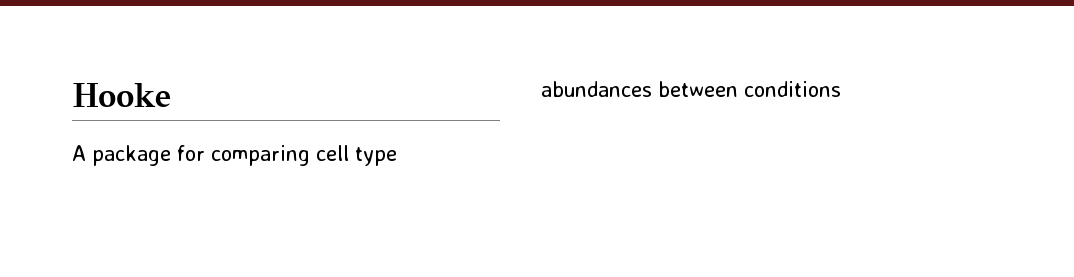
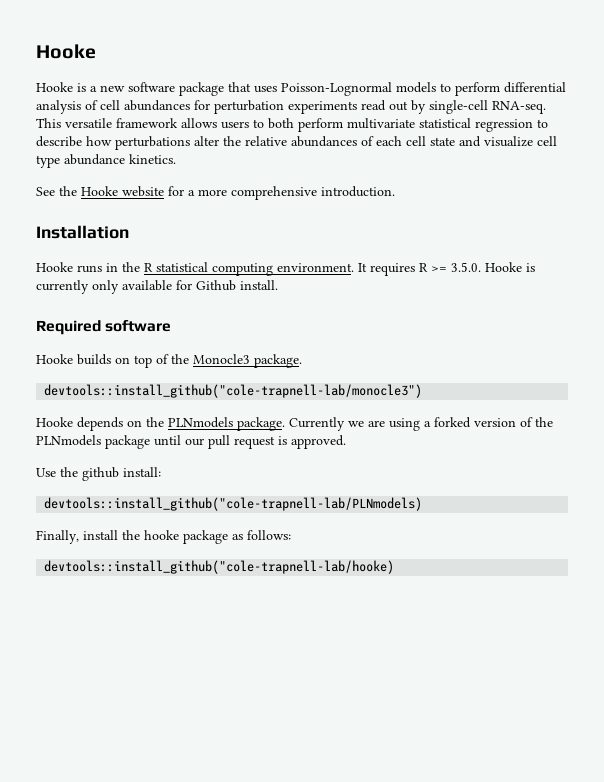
- A package for comparing cell type abundances between conditions
+ Hooke is a new software package that uses Poisson-Lognormal models to perform differential analysis of cell abundances for perturbation experiments read out by single-cell RNA-seq. This versatile framework allows users to both perform multivariate statistical regression to describe how perturbations alter the relative abundances of each cell state and visualize cell type abundance kinetics.
+ See the Hooke website for a more comprehensive introduction.
+ Installation
+ Hooke runs in the R statistical computing environment. It requires R >= 3.5.0. Hooke is currently only available for Github install.
+ Required software
+ Hooke builds on top of the Monocle3 package.
+ devtools::install_github("cole-trapnell-lab/monocle3")
+ Hooke depends on the PLNmodels package. Currently we are using a forked version of the PLNmodels package until our pull request is approved.
+ Use the github install:
+ devtools::install_github("cole-trapnell-lab/PLNmodels)
+ Finally, install the hooke package as follows:
+ devtools::install_github("cole-trapnell-lab/hooke)

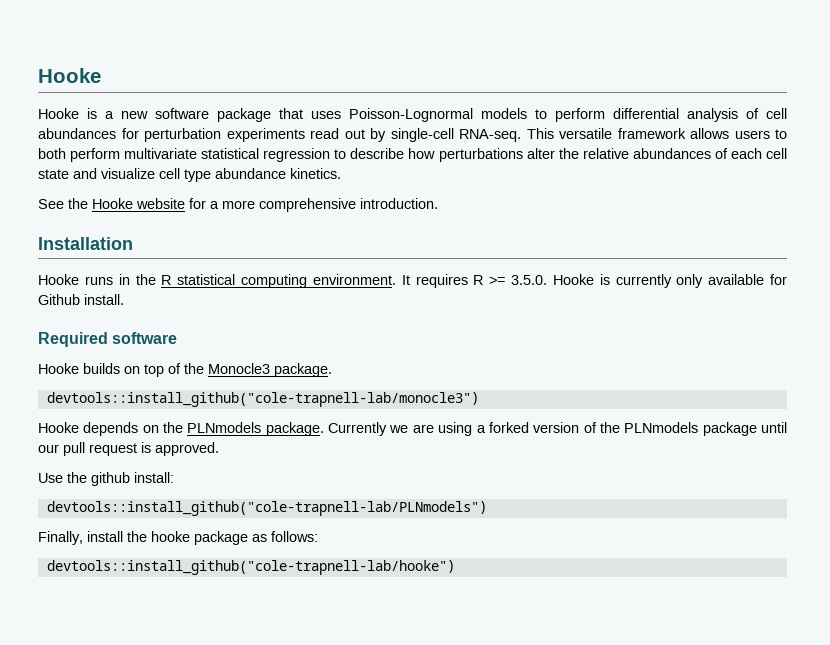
- devtools::install_github("cole-trapnell-lab/PLNmodels)
+ devtools::install_github("cole-trapnell-lab/PLNmodels")
- devtools::install_github("cole-trapnell-lab/hooke)
+ devtools::install_github("cole-trapnell-lab/hooke")

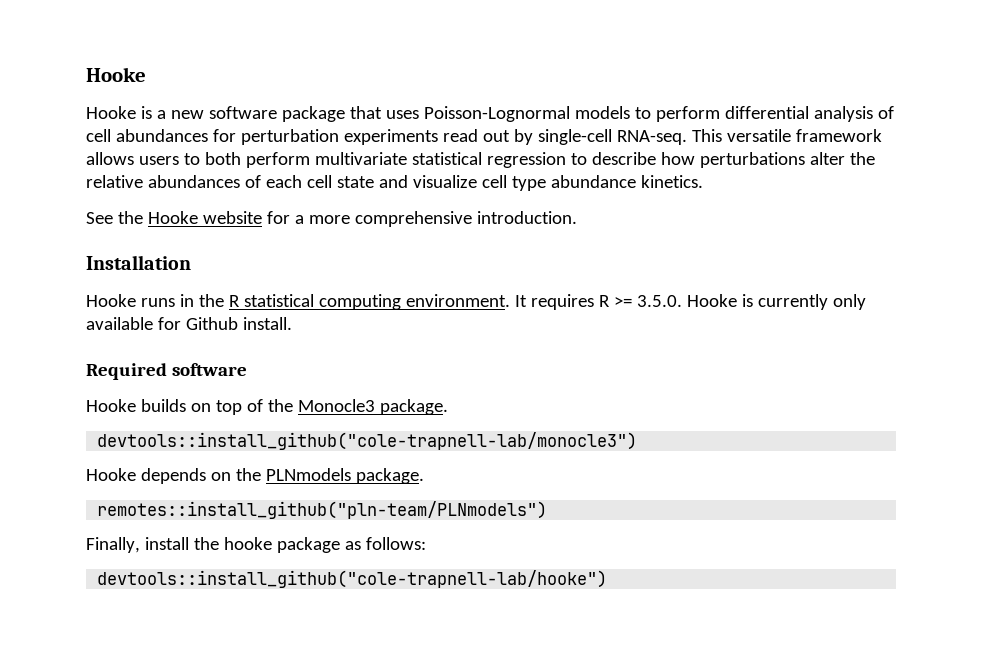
- Hooke depends on the PLNmodels package. Currently we are using a forked version of the PLNmodels package until our pull request is approved.
- Use the github install:
- devtools::install_github("cole-trapnell-lab/PLNmodels")
+ Hooke depends on the PLNmodels package.
+ remotes::install_github("pln-team/PLNmodels")

